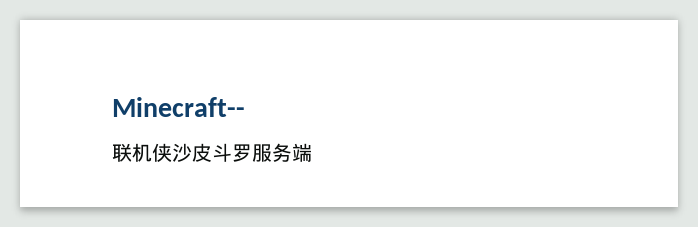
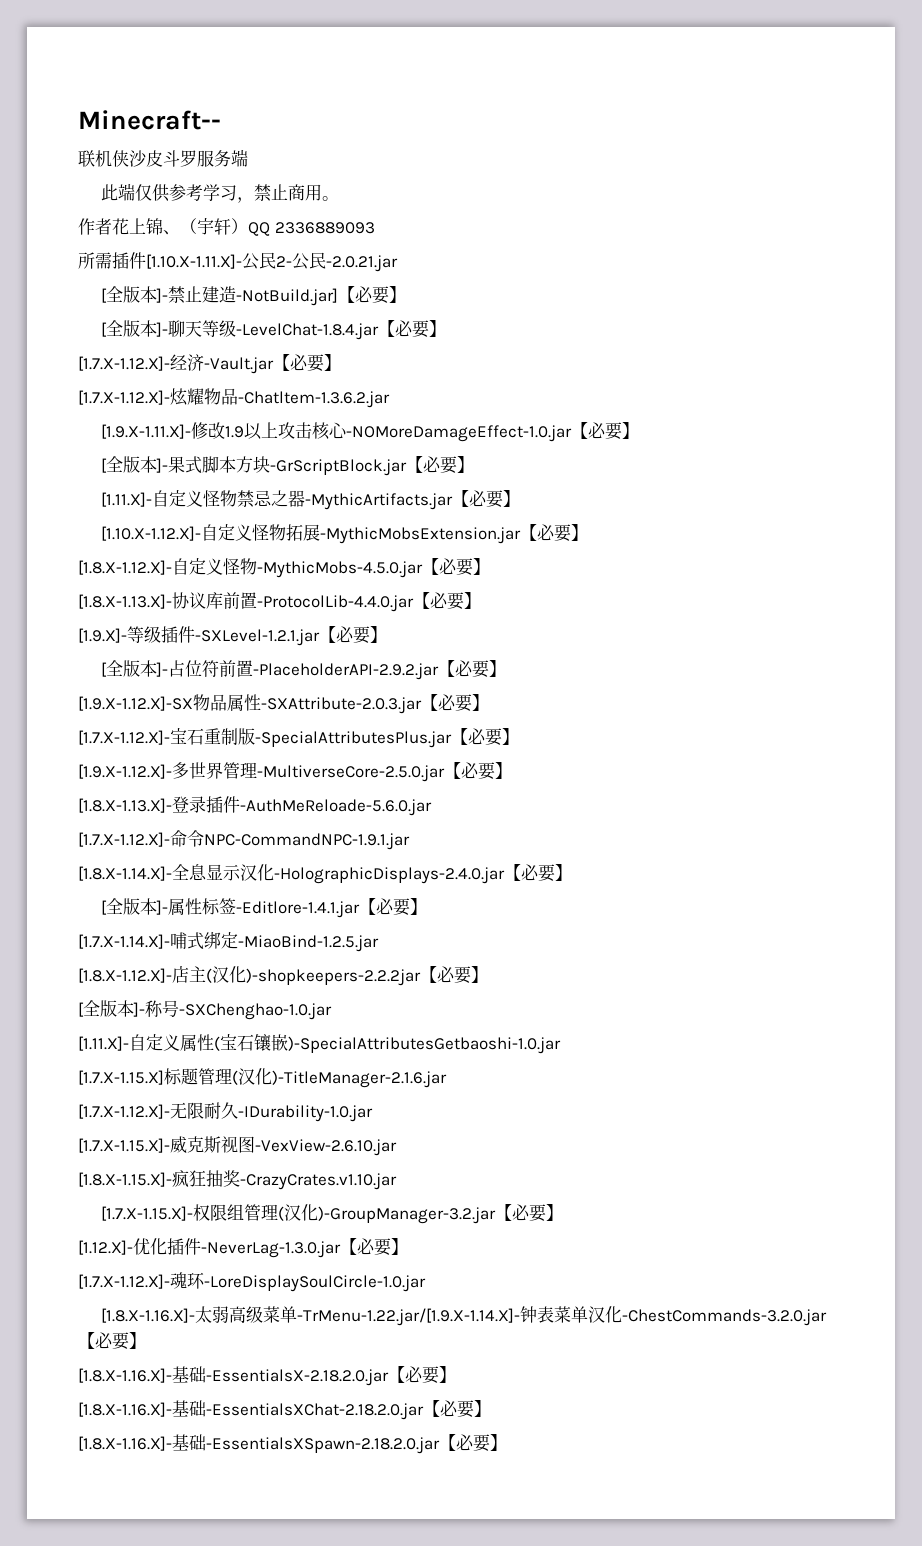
+ 此端仅供参考学习，禁止商用。
+ 作者花上锦、（宇轩）QQ 2336889093
+ 所需插件[1.10.X-1.11.X]-公民2-公民-2.0.21.jar
+ [全版本]-禁止建造-NotBuild.jar]【必要】
+ [全版本]-聊天等级-LevelChat-1.8.4.jar【必要】
+ [1.7.X-1.12.X]-经济-Vault.jar【必要】
+ [1.7.X-1.12.X]-炫耀物品-Chatltem-1.3.6.2.jar
+ [1.9.X-1.11.X]-修改1.9以上攻击核心-NOMoreDamageEffect-1.0.jar【必要】
+ [全版本]-果式脚本方块-GrScriptBlock.jar【必要】
+ [1.11.X]-自定义怪物禁忌之器-MythicArtifacts.jar【必要】
+ [1.10.X-1.12.X]-自定义怪物拓展-MythicMobsExtension.jar【必要】
+ [1.8.X-1.12.X]-自定义怪物-MythicMobs-4.5.0.jar【必要】
+ [1.8.X-1.13.X]-协议库前置-ProtocolLib-4.4.0.jar【必要】
+ [1.9.X]-等级插件-SXLevel-1.2.1.jar【必要】
+ [全版本]-占位符前置-PlaceholderAPI-2.9.2.jar【必要】
+ [1.9.X-1.12.X]-SX物品属性-SXAttribute-2.0.3.jar【必要】
+ [1.7.X-1.12.X]-宝石重制版-SpecialAttributesPlus.jar【必要】
+ [1.9.X-1.12.X]-多世界管理-MultiverseCore-2.5.0.jar【必要】
+ [1.8.X-1.13.X]-登录插件-AuthMeReloade-5.6.0.jar
+ [1.7.X-1.12.X]-命令NPC-CommandNPC-1.9.1.jar
+ [1.8.X-1.14.X]-全息显示汉化-HolographicDisplays-2.4.0.jar【必要】
+ [全版本]-属性标签-Editlore-1.4.1.jar【必要】
+ [1.7.X-1.14.X]-哺式绑定-MiaoBind-1.2.5.jar
+ [1.8.X-1.12.X]-店主(汉化)-shopkeepers-2.2.2jar【必要】
+ [全版本]-称号-SXChenghao-1.0.jar
+ [1.11.X]-自定义属性(宝石镶嵌)-SpecialAttributesGetbaoshi-1.0.jar
+ [1.7.X-1.15.X]标题管理(汉化)-TitleManager-2.1.6.jar
+ [1.7.X-1.12.X]-无限耐久-IDurability-1.0.jar
+ [1.7.X-1.15.X]-威克斯视图-VexView-2.6.10.jar
+ [1.8.X-1.15.X]-疯狂抽奖-CrazyCrates.v1.10.jar
+ [1.7.X-1.15.X]-权限组管理(汉化)-GroupManager-3.2.jar【必要】
+ [1.12.X]-优化插件-NeverLag-1.3.0.jar【必要】
+ [1.7.X-1.12.X]-魂环-LoreDisplaySoulCircle-1.0.jar
+ [1.8.X-1.16.X]-太弱高级菜单-TrMenu-1.22.jar/[1.9.X-1.14.X]-钟表菜单汉化-ChestCommands-3.2.0.jar【必要】
+ [1.8.X-1.16.X]-基础-EssentialsX-2.18.2.0.jar【必要】
+ [1.8.X-1.16.X]-基础-EssentialsXChat-2.18.2.0.jar【必要】
+ [1.8.X-1.16.X]-基础-EssentialsXSpawn-2.18.2.0.jar【必要】

